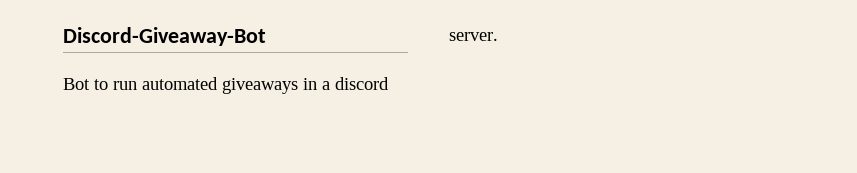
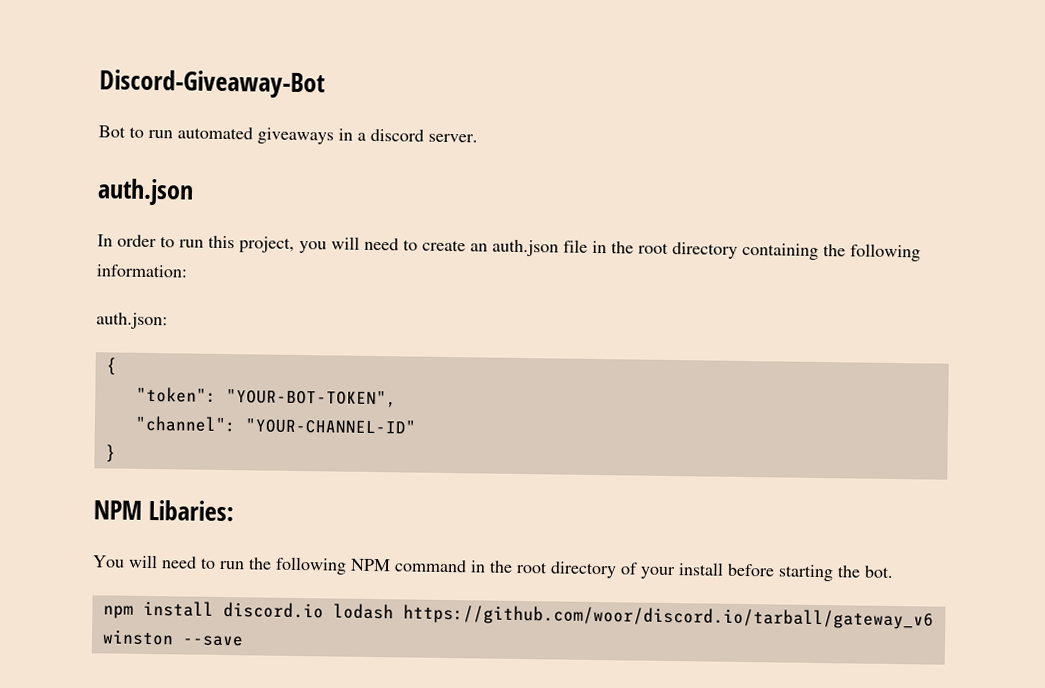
  Bot to run automated giveaways in a discord server.
+ auth.json
+ In order to run this project, you will need to create an auth.json file in the root directory containing the following information:
+ auth.json:
+ {
+ "token": "YOUR-BOT-TOKEN",
+ "channel": "YOUR-CHANNEL-ID"
+ }
+ NPM Libaries:
+ You will need to run the following NPM command in the root directory of your install before starting the bot.
+ npm install discord.io lodash https://github.com/woor/discord.io/tarball/gateway_v6 winston --save

